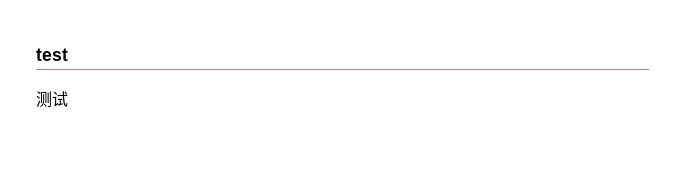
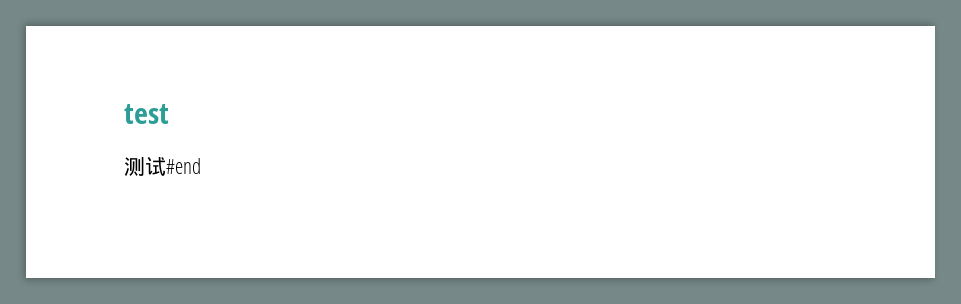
- 测试
+ 测试#end

